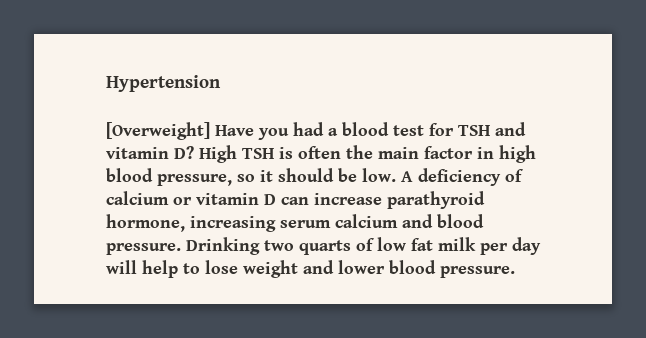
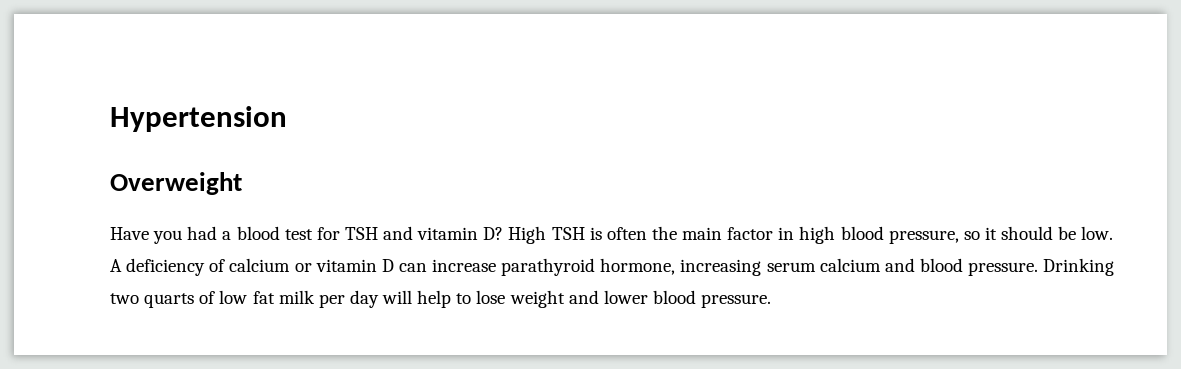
- [Overweight] Have you had a blood test for TSH and vitamin D?
+ Overweight
+ Have you had a blood test for TSH and vitamin D?

